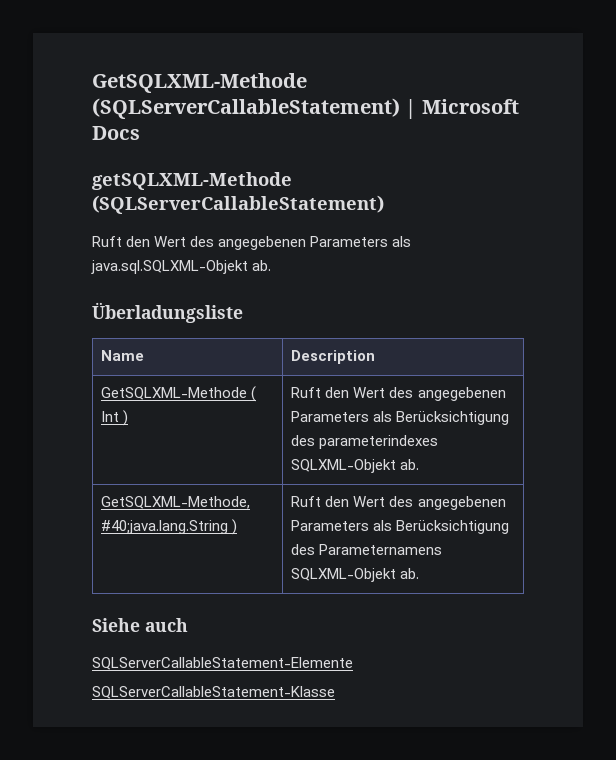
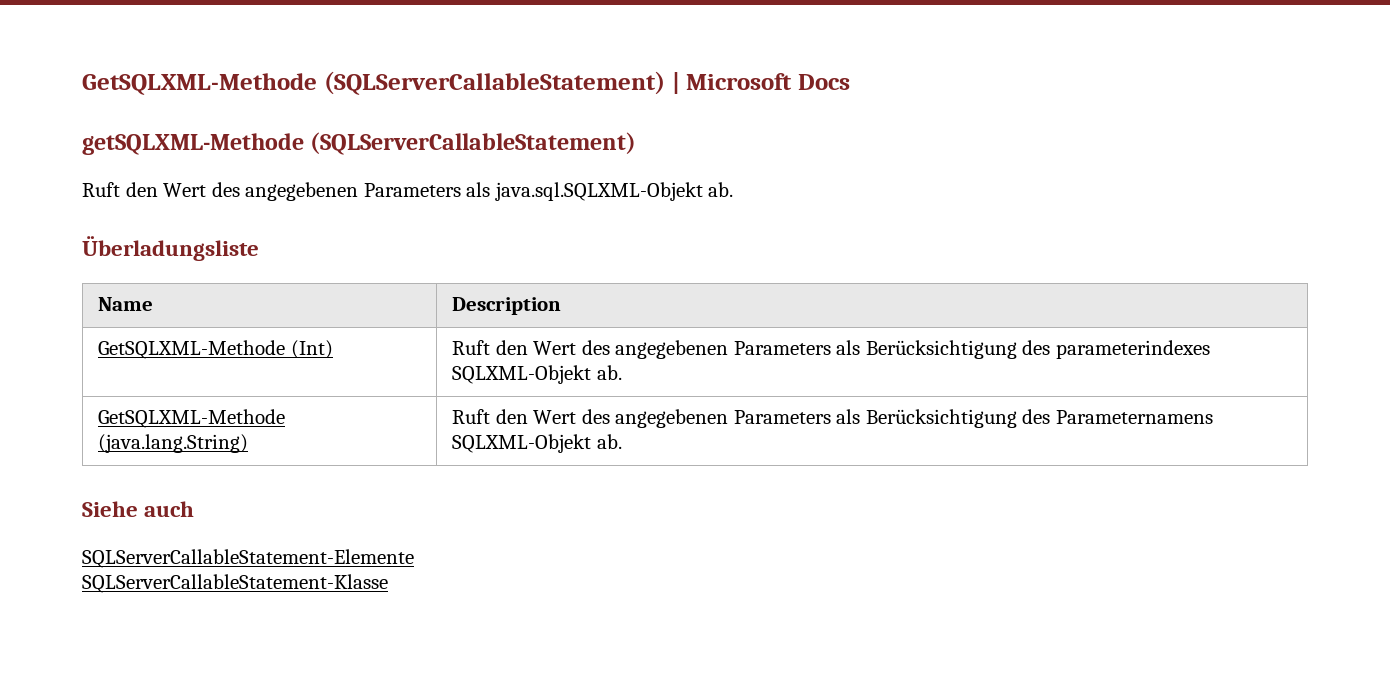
- GetSQLXML-Methode ( Int ) | Ruft den Wert des angegebenen Parameters als Berücksichtigung des parameterindexes SQLXML-Objekt ab.
+ GetSQLXML-Methode (Int) | Ruft den Wert des angegebenen Parameters als Berücksichtigung des parameterindexes SQLXML-Objekt ab.
- GetSQLXML-Methode, #40;java.lang.String ) | Ruft den Wert des angegebenen Parameters als Berücksichtigung des Parameternamens SQLXML-Objekt ab.
+ GetSQLXML-Methode (java.lang.String) | Ruft den Wert des angegebenen Parameters als Berücksichtigung des Parameternamens SQLXML-Objekt ab.

